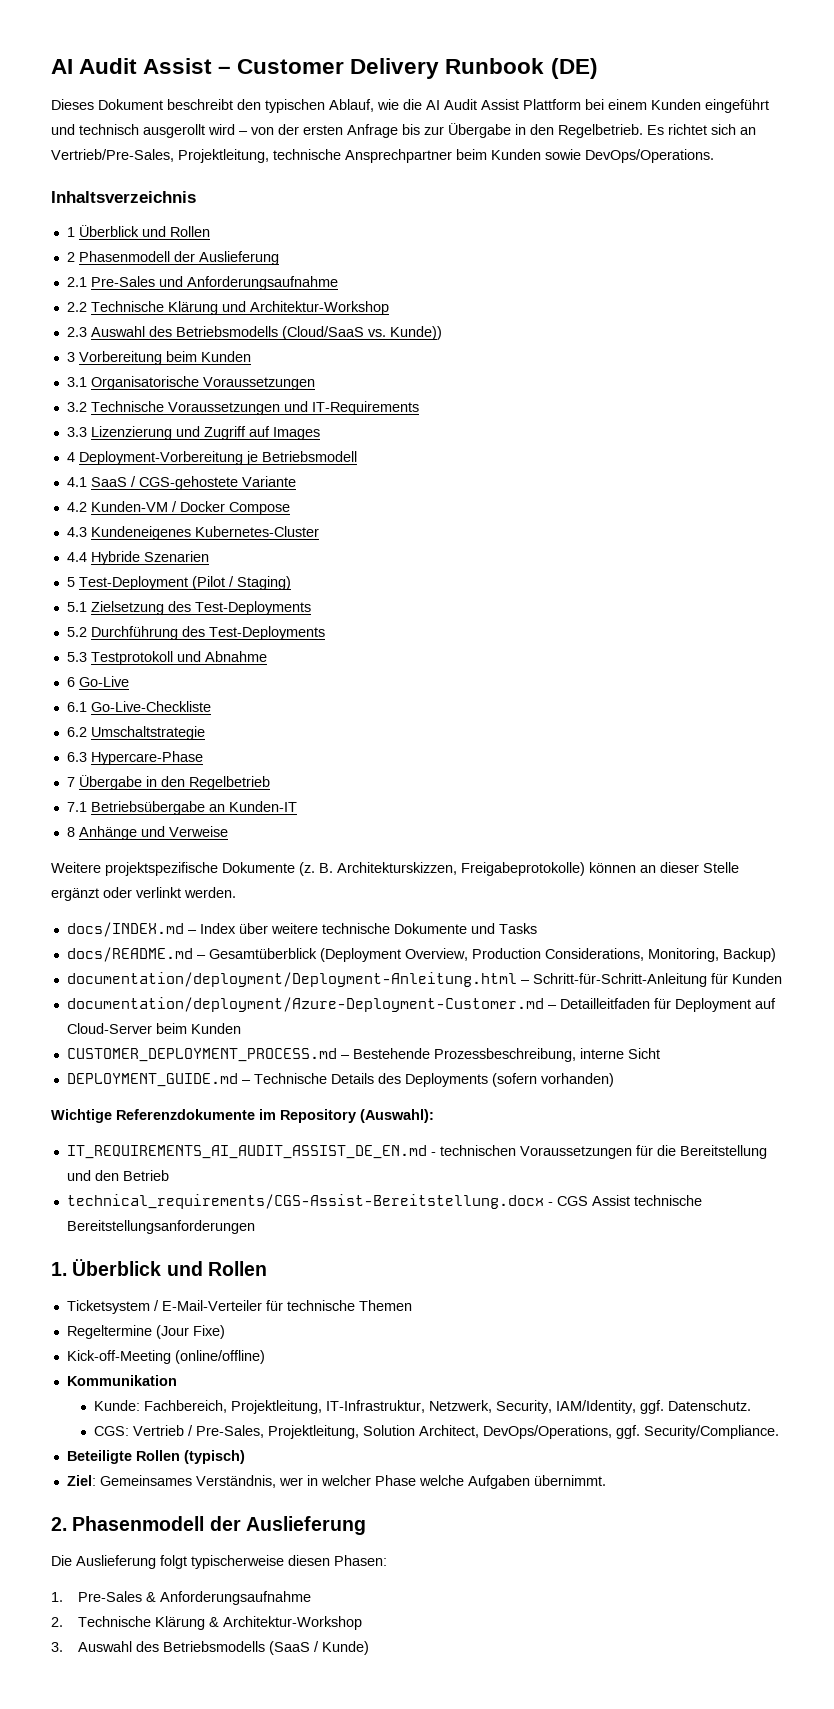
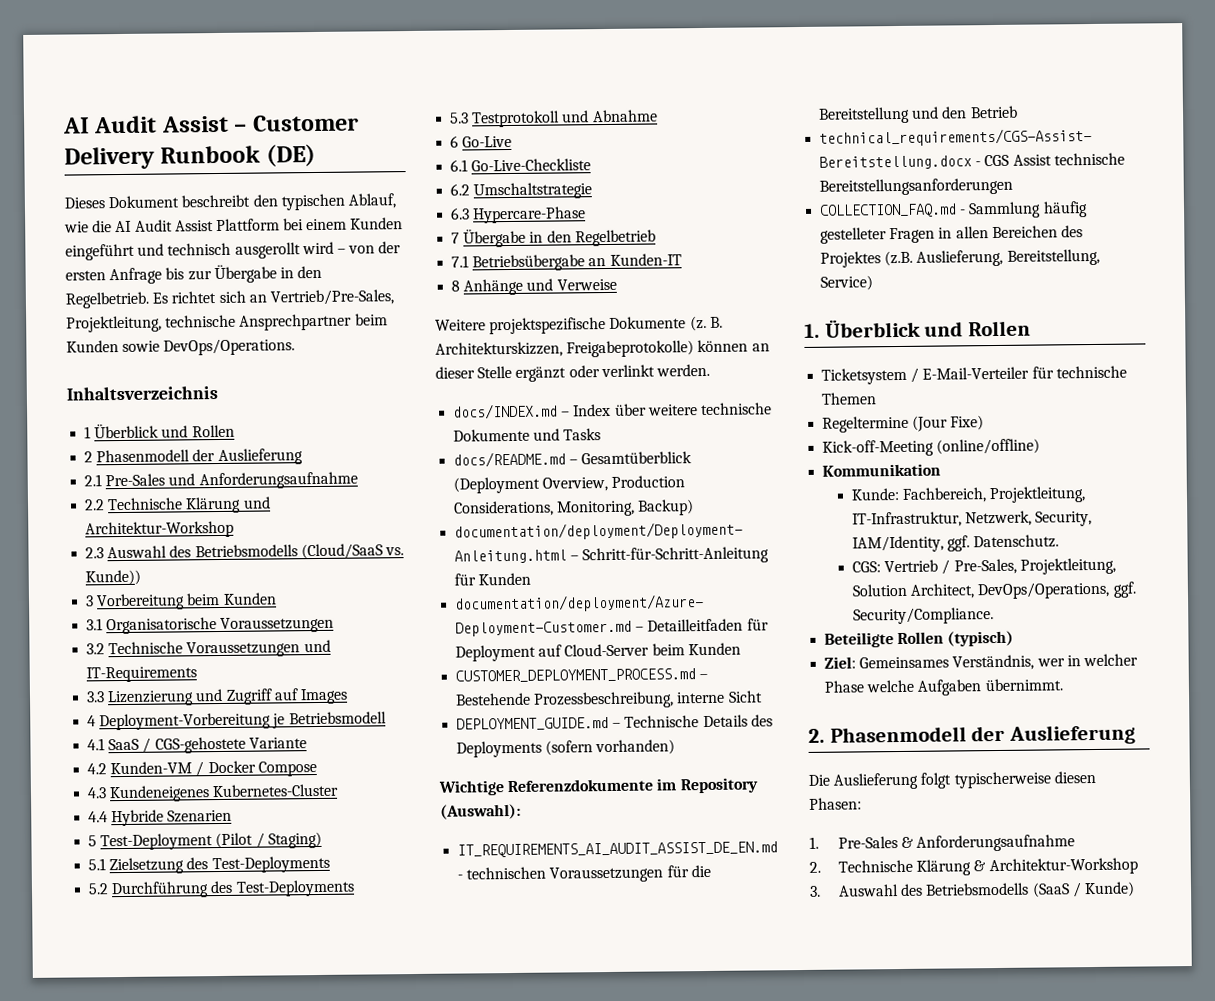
+ COLLECTION_FAQ.md - Sammlung häufig gestelleter Fragen in allen Bereichen des Projektes (z.B. Auslieferung, Bereitstellung, Service)

